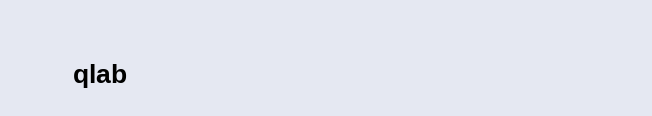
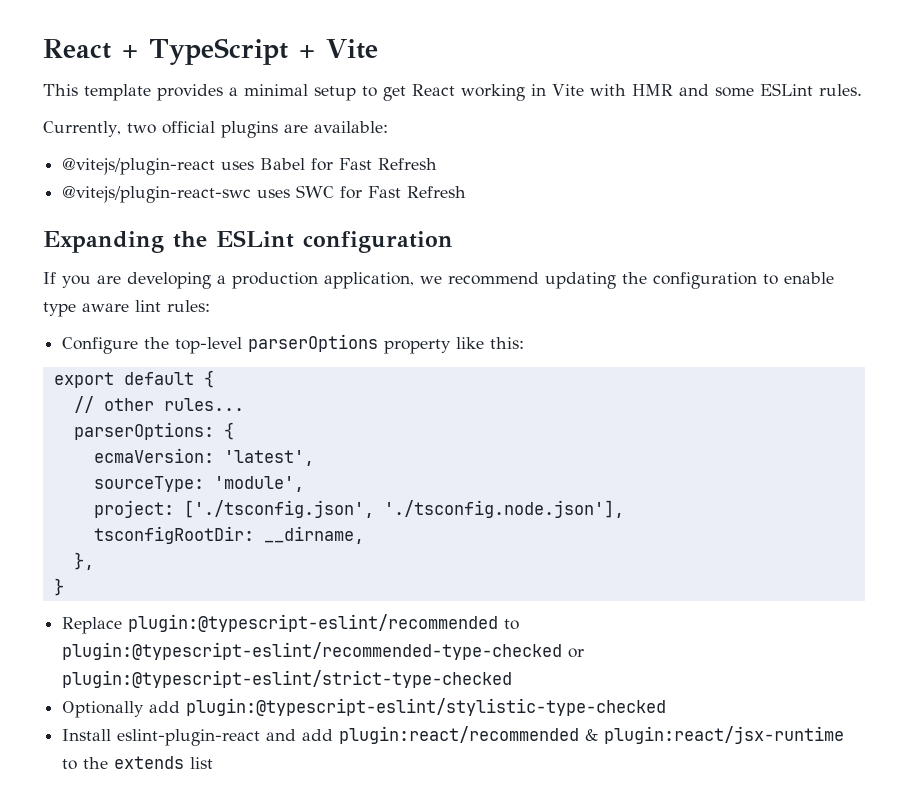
- qlab
+ React + TypeScript + Vite
+ This template provides a minimal setup to get React working in Vite with HMR and some ESLint rules.
+ Currently, two official plugins are available:
+ @vitejs/plugin-react uses Babel for Fast Refresh
+ @vitejs/plugin-react-swc uses SWC for Fast Refresh
+ Expanding the ESLint configuration
+ If you are developing a production application, we recommend updating the configuration to enable type aware lint rules:
+ Configure the top-level parserOptions property like this:
+ export default {
+ // other rules...
+ parserOptions: {
+ ecmaVersion: 'latest',
+ sourceType: 'module',
+ project: ['./tsconfig.json', './tsconfig.node.json'],
+ tsconfigRootDir: __dirname,
+ },
+ }
+ Replace plugin:@typescript-eslint/recommended to plugin:@typescript-eslint/recommended-type-checked or plugin:@typescript-eslint/strict-type-checked
+ Optionally add plugin:@typescript-eslint/stylistic-type-checked
+ Install eslint-plugin-react and add plugin:react/recommended & plugin:react/jsx-runtime to the extends list

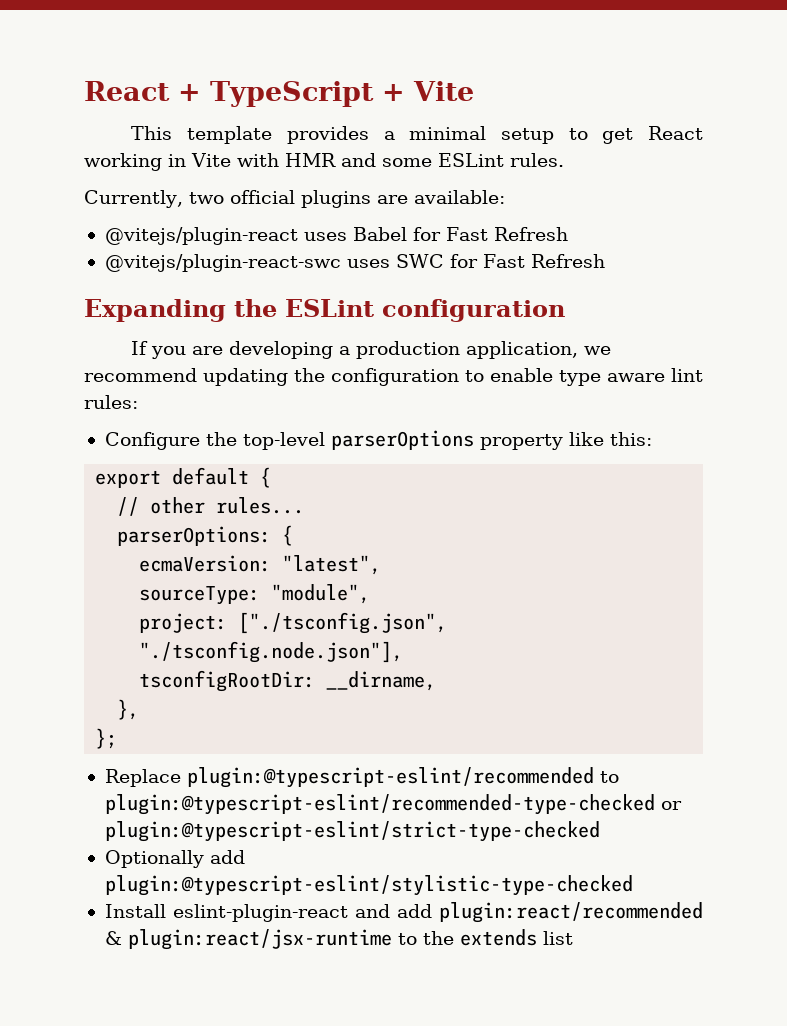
- ecmaVersion: 'latest',
+ ecmaVersion: "latest",
- sourceType: 'module',
+ sourceType: "module",
- project: ['./tsconfig.json', './tsconfig.node.json'],
+ project: ["./tsconfig.json", "./tsconfig.node.json"],
- }
+ };

